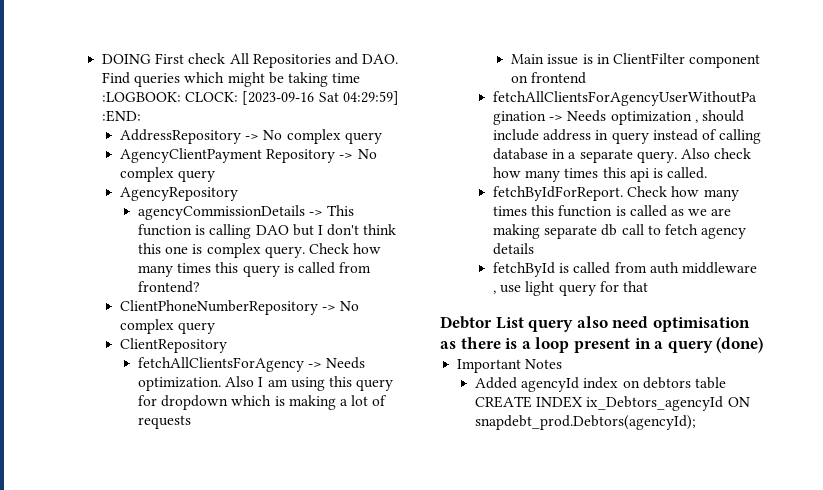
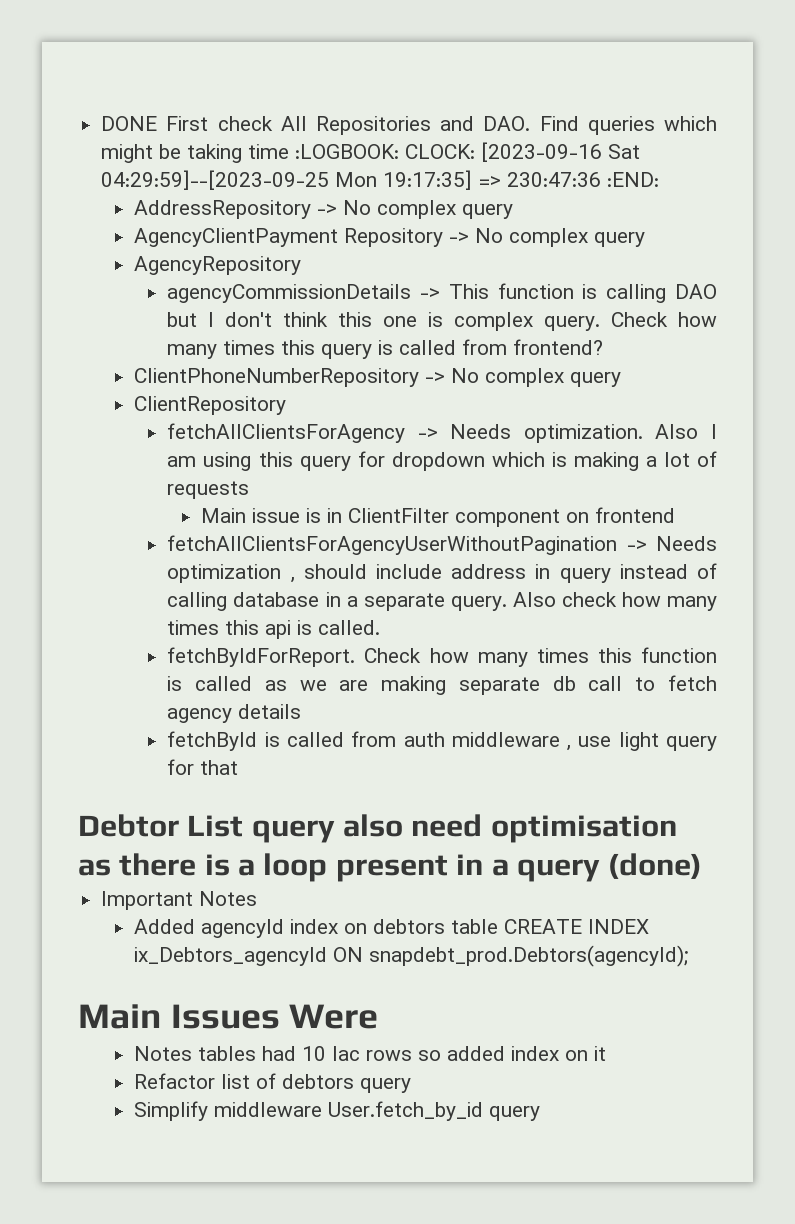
- DOING First check All Repositories and DAO. Find queries which might be taking time :LOGBOOK: CLOCK: [2023-09-16 Sat 04:29:59] :END:
+ DONE First check All Repositories and DAO. Find queries which might be taking time :LOGBOOK: CLOCK: [2023-09-16 Sat 04:29:59]--[2023-09-25 Mon 19:17:35] => 230:47:36 :END:
+ Main Issues Were
+ Notes tables had 10 lac rows so added index on it
+ Refactor list of debtors query
+ Simplify middleware User.fetch_by_id query

